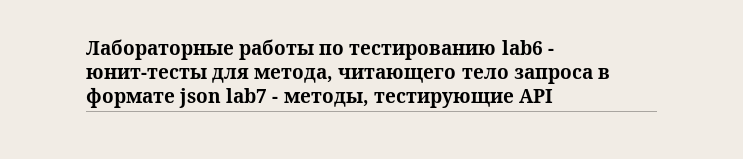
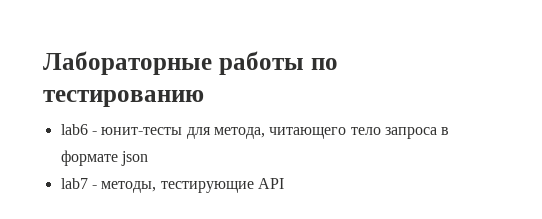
- Лабораторные работы по тестированию lab6 - юнит-тесты для метода, читающего тело запроса в формате json lab7 - методы, тестирующие API
+ Лабораторные работы по тестированию
+ lab6 - юнит-тесты для метода, читающего тело запроса в формате json
+ lab7 - методы, тестирующие API

